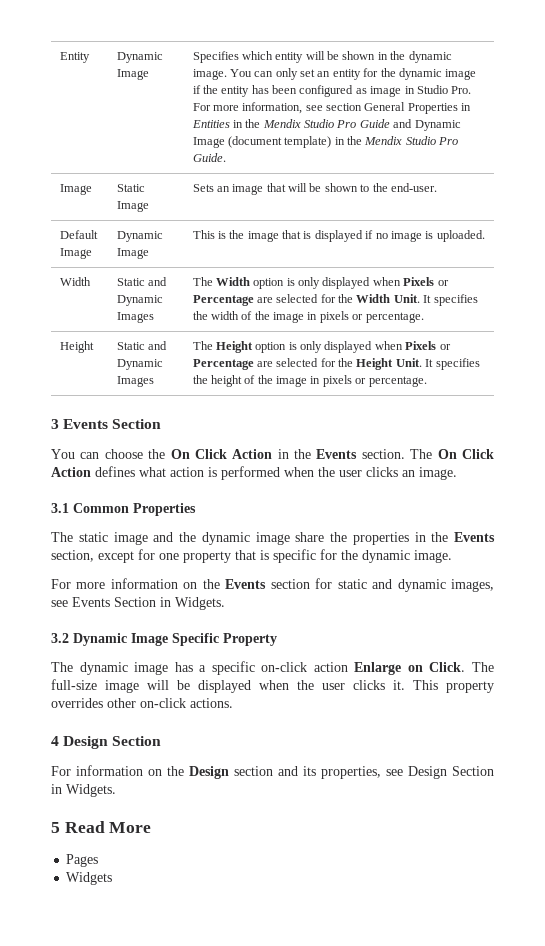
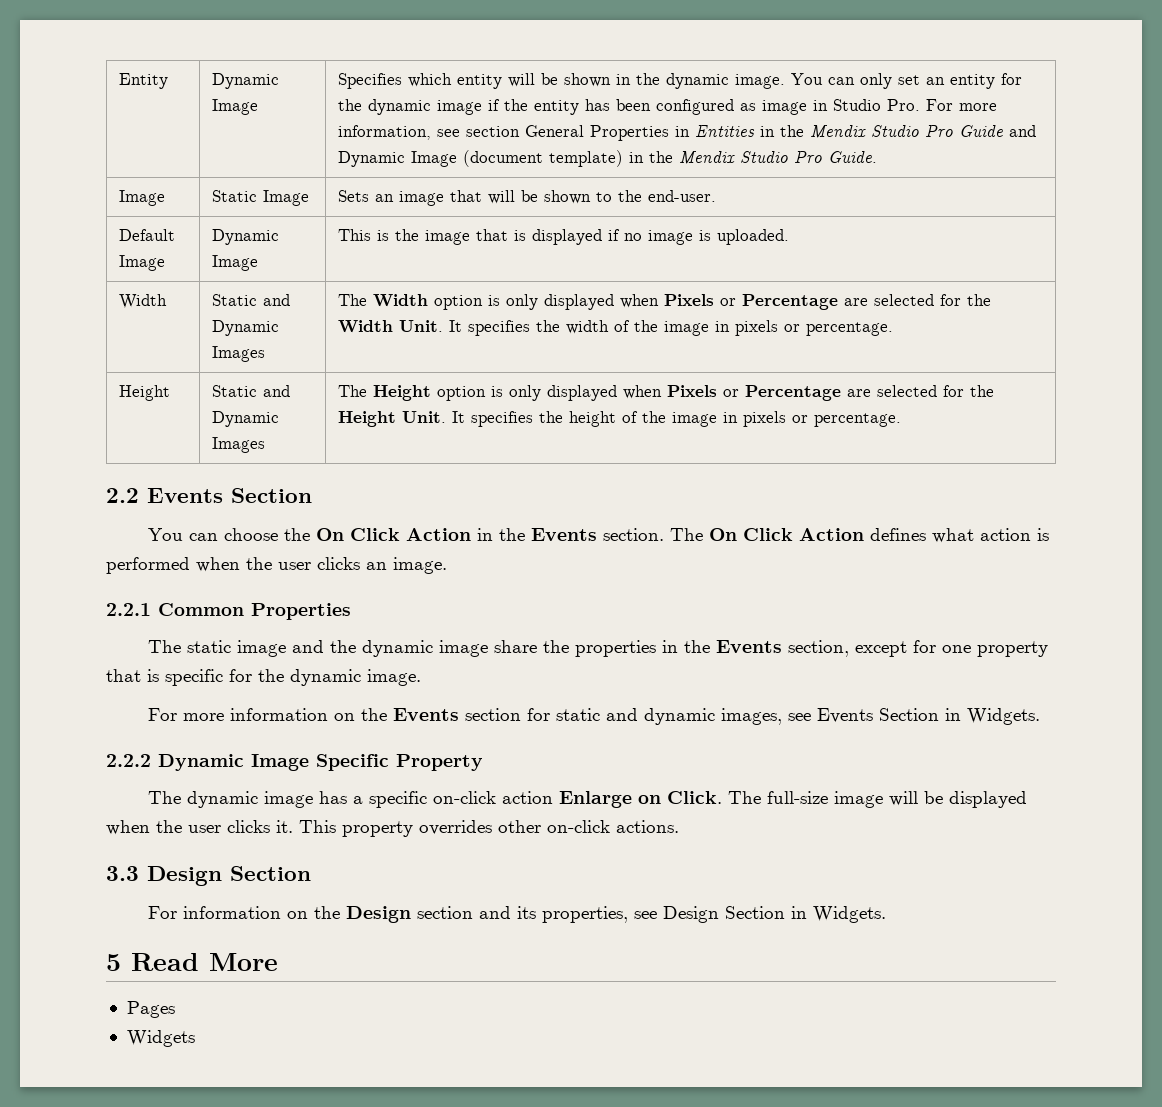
- 3 Events Section
+ 2.2 Events Section
- 3.1 Common Properties
+ 2.2.1 Common Properties
- 3.2 Dynamic Image Specific Property
+ 2.2.2 Dynamic Image Specific Property
- 4 Design Section
+ 3.3 Design Section

